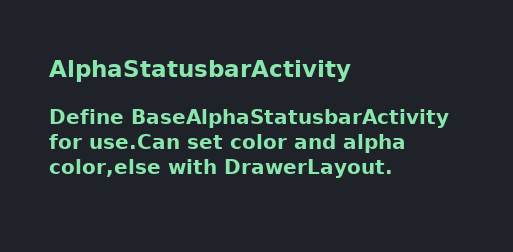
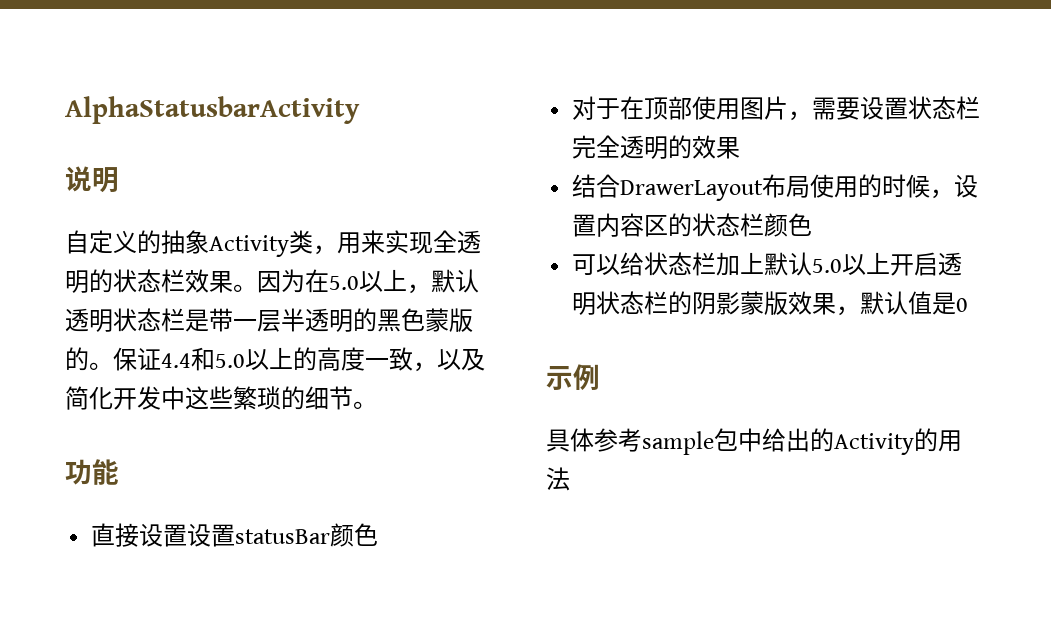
- Define BaseAlphaStatusbarActivity for use.Can set color and alpha color,else with DrawerLayout.
+ 说明
+ 自定义的抽象Activity类，用来实现全透明的状态栏效果。因为在5.0以上，默认透明状态栏是带一层半透明的黑色蒙版的。保证4.4和5.0以上的高度一致，以及简化开发中这些繁琐的细节。
+ 功能
+ 直接设置设置statusBar颜色
+ 对于在顶部使用图片，需要设置状态栏完全透明的效果
+ 结合DrawerLayout布局使用的时候，设置内容区的状态栏颜色
+ 可以给状态栏加上默认5.0以上开启透明状态栏的阴影蒙版效果，默认值是0
+ 示例
+ 具体参考sample包中给出的Activity的用法

